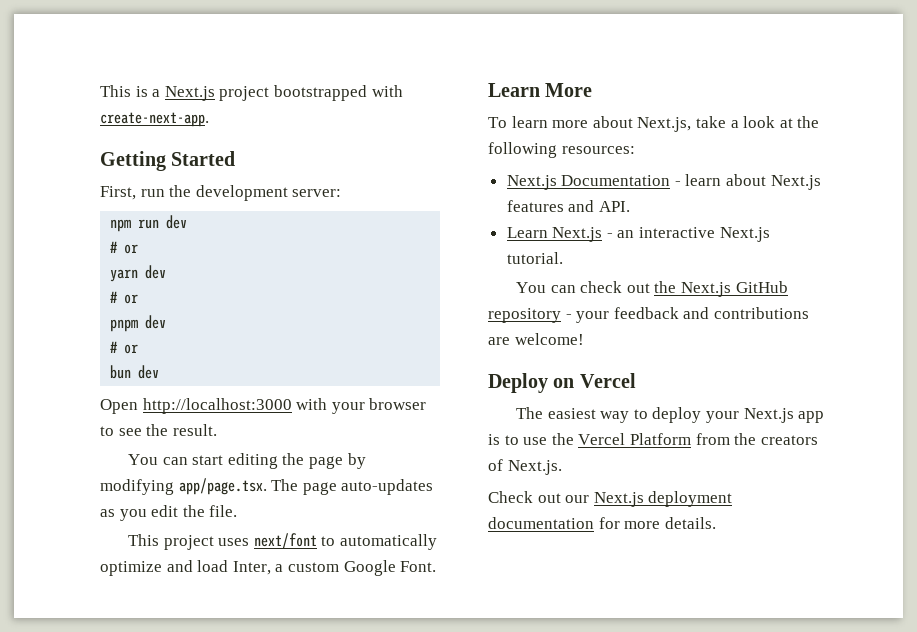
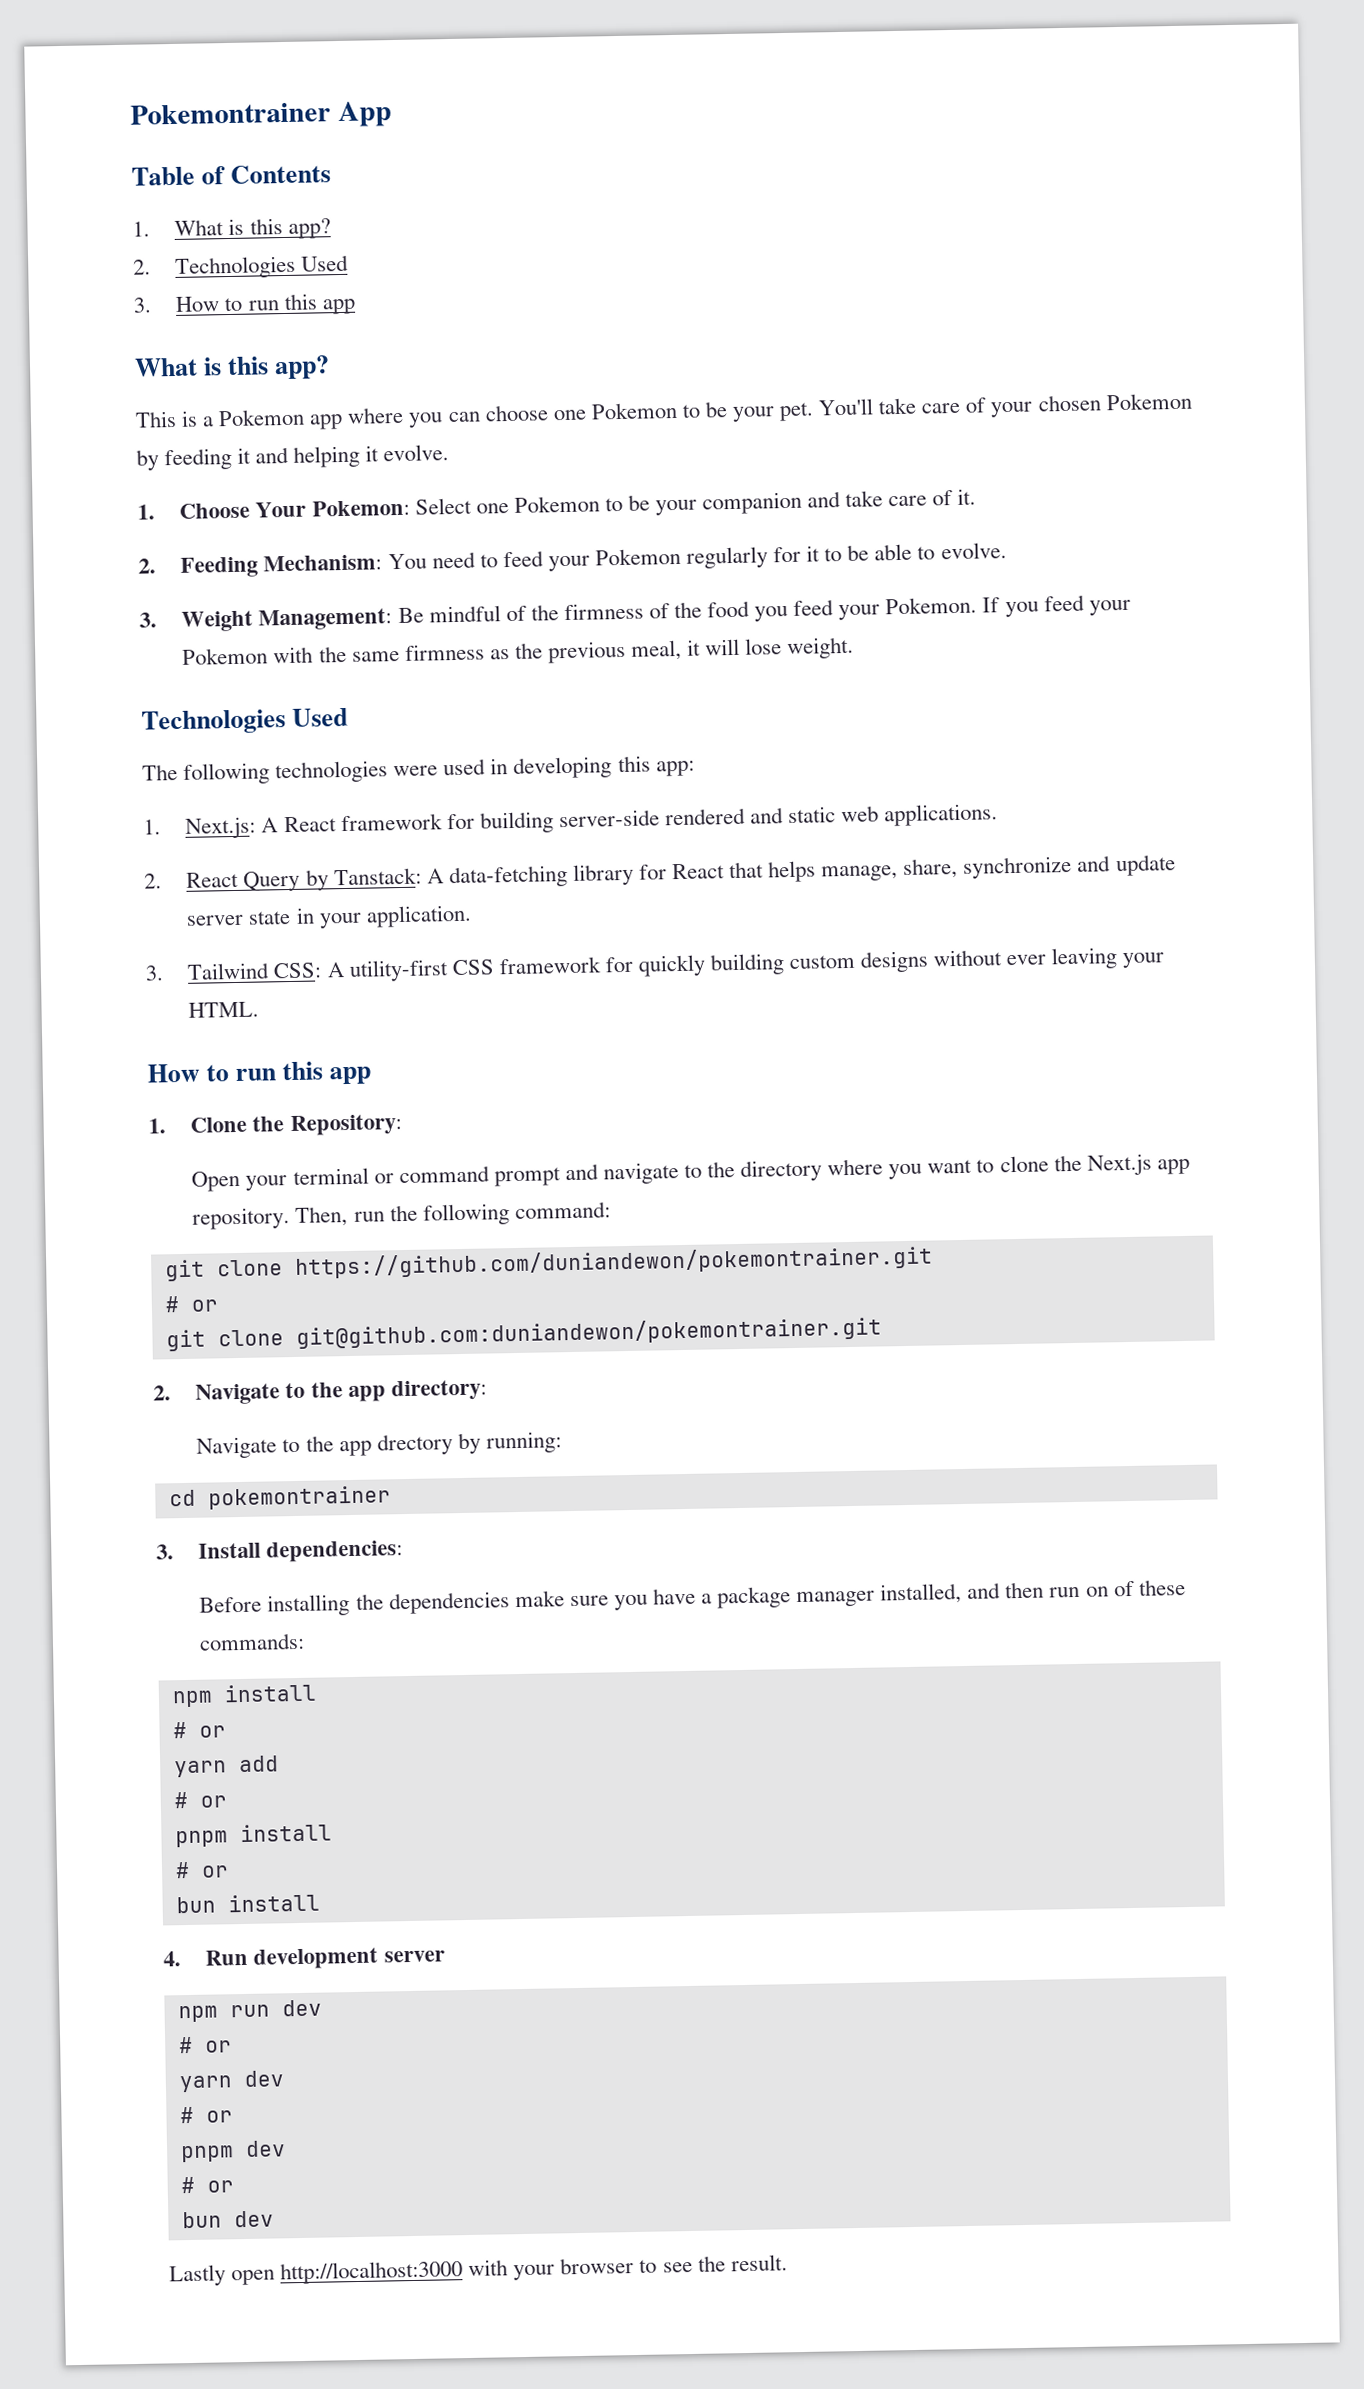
- This is a Next.js project bootstrapped with create-next-app.
- Getting Started
- First, run the development server:
+ Pokemontrainer App
+ Table of Contents
+ 1. What is this app?
+ 2. Technologies Used
+ 3. How to run this app
+ What is this app?
+ This is a Pokemon app where you can choose one Pokemon to be your pet. You'll take care of your chosen Pokemon by feeding it and helping it evolve.
+ 1. Choose Your Pokemon: Select one Pokemon to be your companion and take care of it.
+ 2. Feeding Mechanism: You need to feed your Pokemon regularly for it to be able to evolve.
+ 3. Weight Management: Be mindful of the firmness of the food you feed your Pokemon. If you feed your Pokemon with the same firmness as the previous meal, it will lose weight.
+ Technologies Used
+ The following technologies were used in developing this app:
+ 1. Next.js: A React framework for building server-side rendered and static web applications.
+ 2. React Query by Tanstack: A data-fetching library for React that helps manage, share, synchronize and update server state in your application.
+ 3. Tailwind CSS: A utility-first CSS framework for quickly building custom designs without ever leaving your HTML.
+ How to run this app
+ 1. Clone the Repository:
+ Open your terminal or command prompt and navigate to the directory where you want to clone the Next.js app repository. Then, run the following command:
+ git clone https://github.com/duniandewon/pokemontrainer.git
+ # or
+ git clone git@github.com:duniandewon/pokemontrainer.git
+ 2. Navigate to the app directory:
+ Navigate to the app drectory by running:
+ cd pokemontrainer
+ 3. Install dependencies:
+ Before installing the dependencies make sure you have a package manager installed, and then run on of these commands:
+ npm install
+ # or
+ yarn add
+ # or
+ pnpm install
+ # or
+ bun install
+ 4. Run development server
- Open http://localhost:3000 with your browser to see the result.
+ Lastly open http://localhost:3000 with your browser to see the result.
- You can start editing the page by modifying app/page.tsx. The page auto-updates as you edit the file.
- This project uses next/font to automatically optimize and load Inter, a custom Google Font.
- Learn More
- To learn more about Next.js, take a look at the following resources:
- Next.js Documentation - learn about Next.js features and API.
- Learn Next.js - an interactive Next.js tutorial.
- You can check out the Next.js GitHub repository - your feedback and contributions are welcome!
- Deploy on Vercel
- The easiest way to deploy your Next.js app is to use the Vercel Platform from the creators of Next.js.
- Check out our Next.js deployment documentation for more details.

